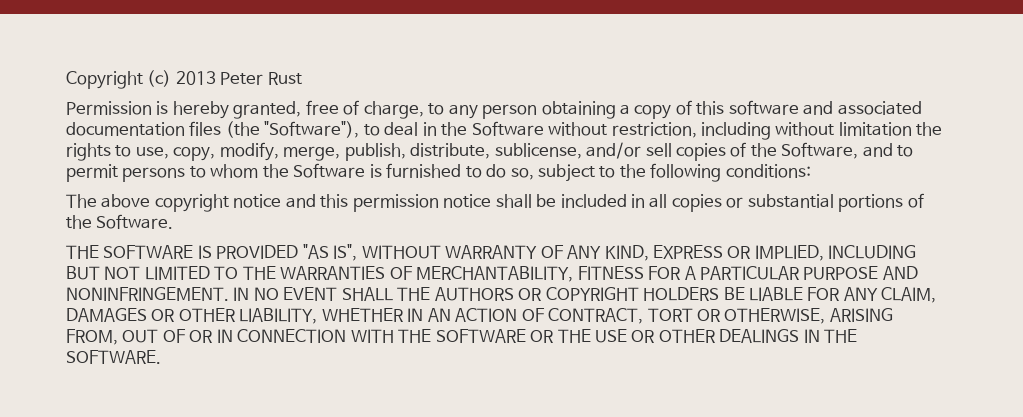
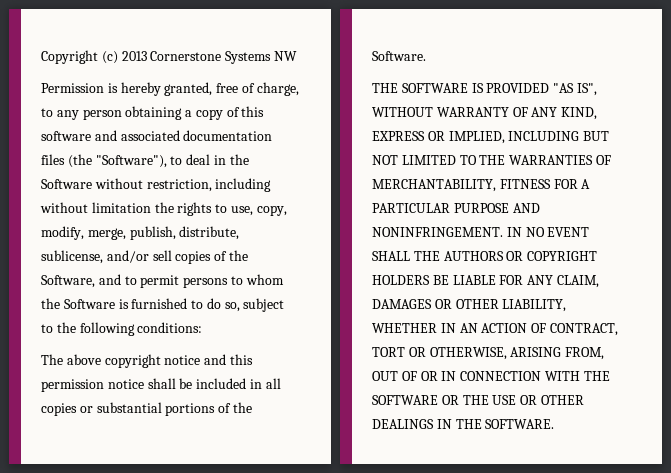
- Copyright (c) 2013 Peter Rust
+ Copyright (c) 2013 Cornerstone Systems NW

